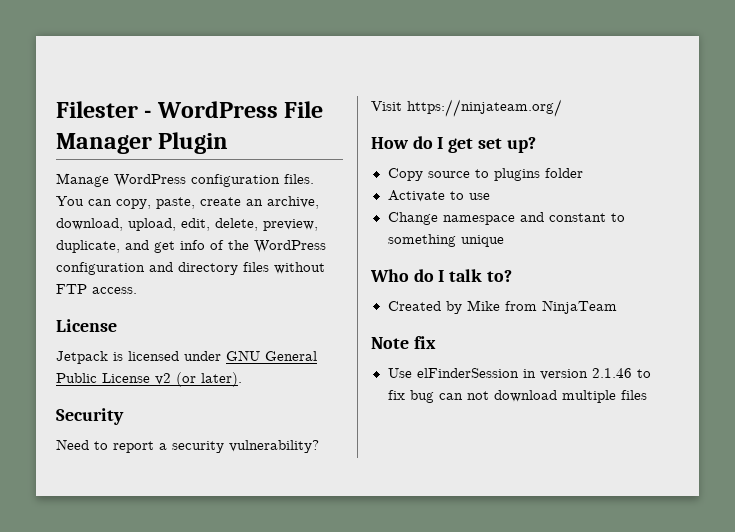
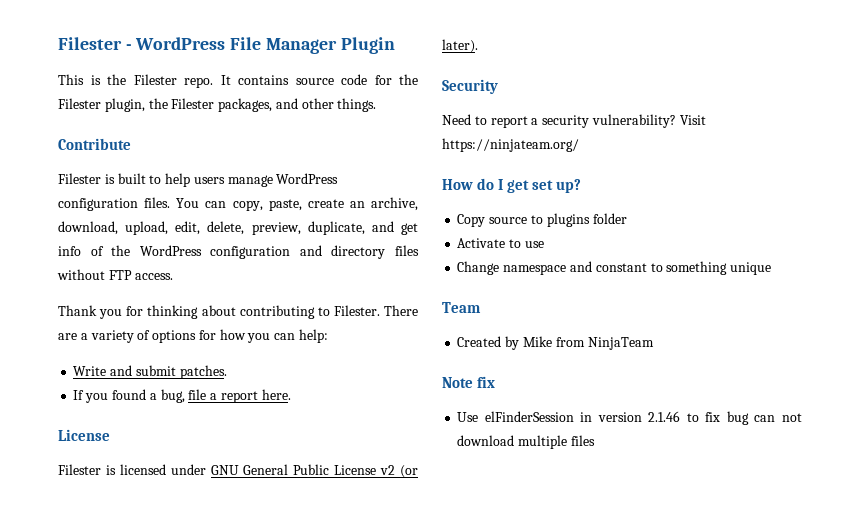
- Manage WordPress configuration files.
+ This is the Filester repo. It contains source code for the Filester plugin, the Filester packages, and other things.
+ Contribute
+ Filester is built to help users manage WordPress configuration files.
+ Thank you for thinking about contributing to Filester. There are a variety of options for how you can help:
+ Write and submit patches.
+ If you found a bug, file a report here.
- Jetpack is licensed under GNU General Public License v2 (or later).
+ Filester is licensed under GNU General Public License v2 (or later).
- Who do I talk to?
+ Team

